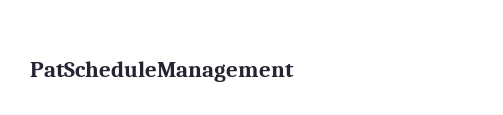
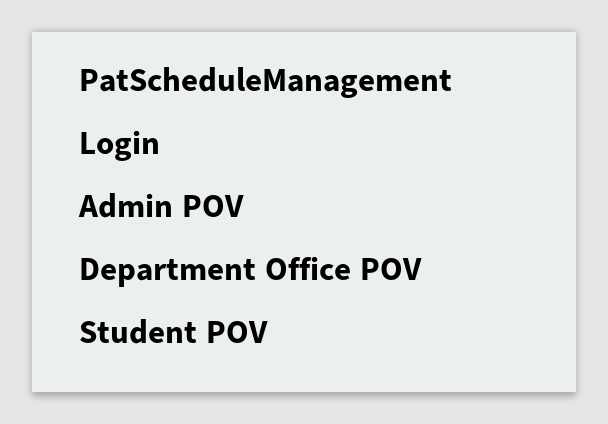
+ Login
+ Admin POV
+ Department Office POV
+ Student POV

